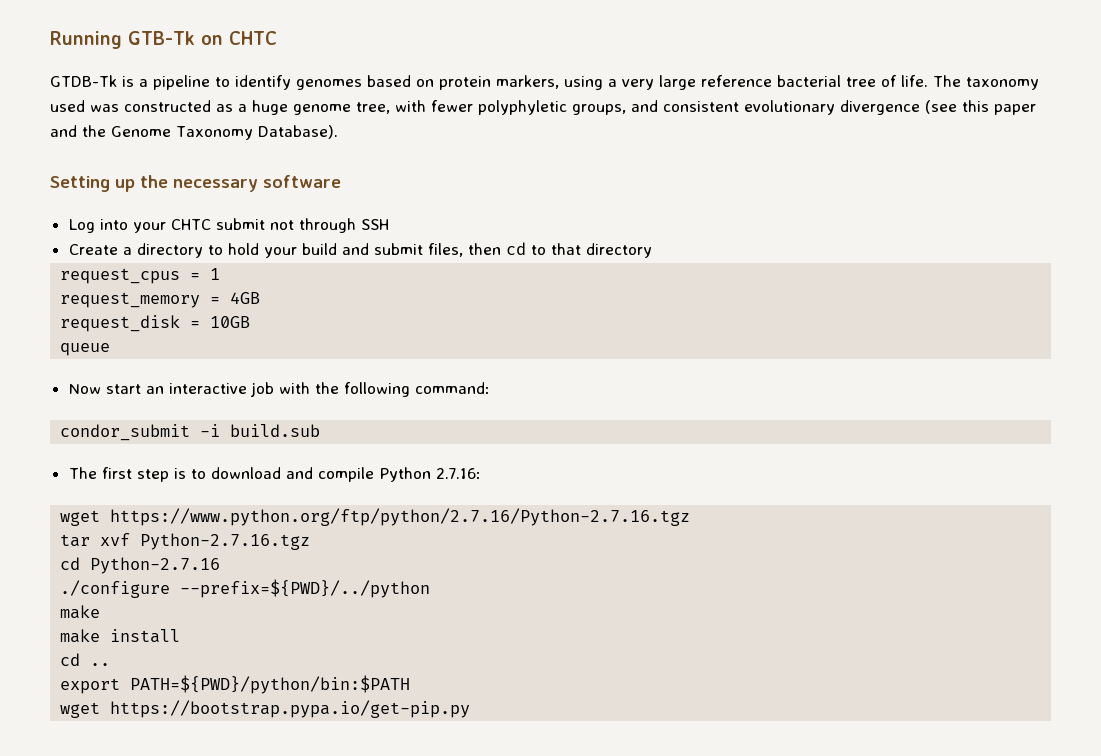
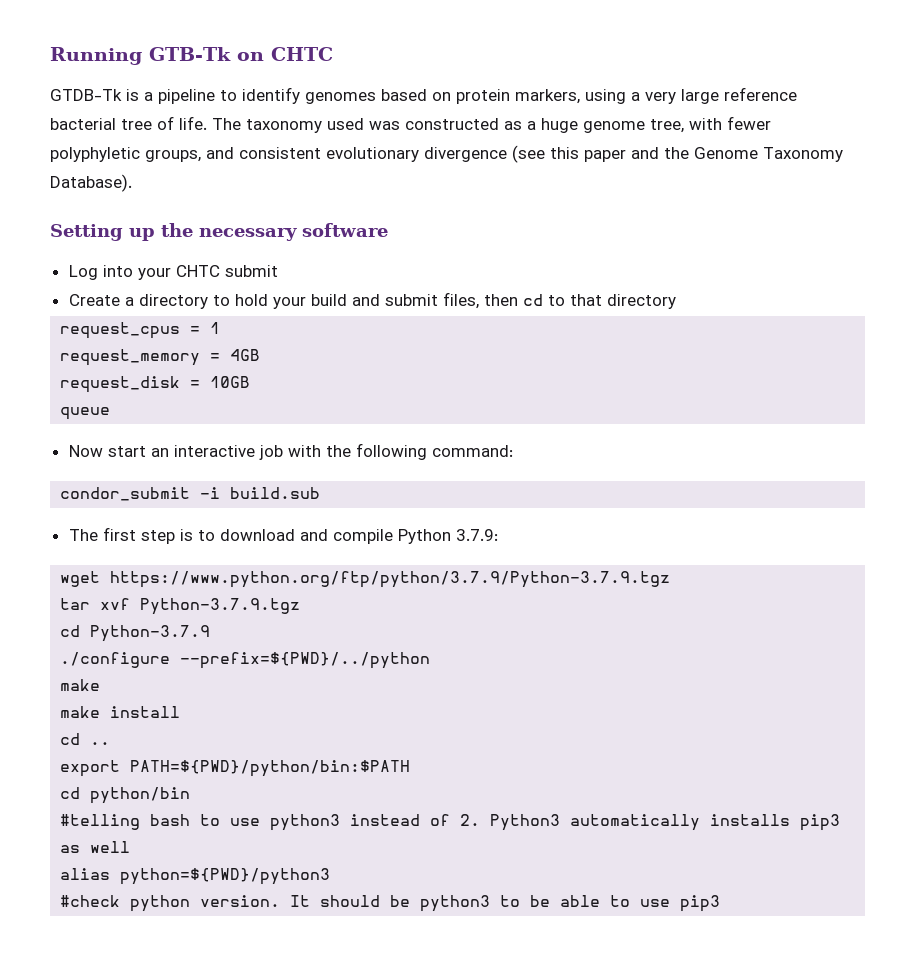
- Log into your CHTC submit not through SSH
+ Log into your CHTC submit
- The first step is to download and compile Python 2.7.16:
- wget https://www.python.org/ftp/python/2.7.16/Python-2.7.16.tgz
+ The first step is to download and compile Python 3.7.9:
+ wget https://www.python.org/ftp/python/3.7.9/Python-3.7.9.tgz
- tar xvf Python-2.7.16.tgz
- cd Python-2.7.16
+ tar xvf Python-3.7.9.tgz
+ cd Python-3.7.9
- wget https://bootstrap.pypa.io/get-pip.py
+ cd python/bin
+ #telling bash to use python3 instead of 2. Python3 automatically installs pip3 as well
+ alias python=${PWD}/python3
+ #check python version. It should be python3 to be able to use pip3

